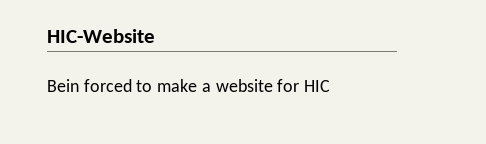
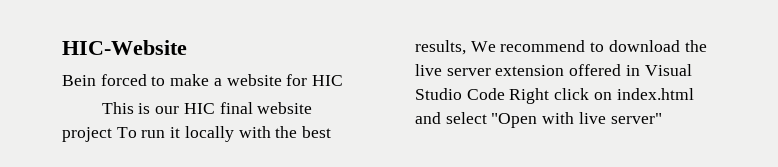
+ This is our HIC final website project To run it locally with the best results, We recommend to download the live server extension offered in Visual Studio Code Right click on index.html and select "Open with live server"

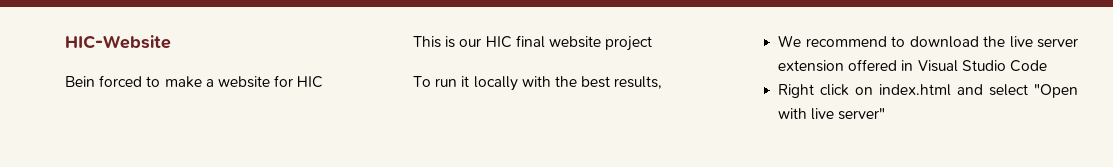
- This is our HIC final website project To run it locally with the best results, We recommend to download the live server extension offered in Visual Studio Code Right click on index.html and select "Open with live server"
+ This is our HIC final website project
+ To run it locally with the best results,
+ We recommend to download the live server extension offered in Visual Studio Code
+ Right click on index.html and select "Open with live server"

